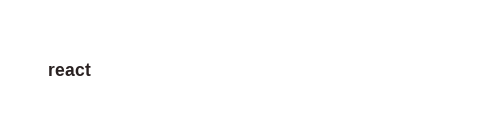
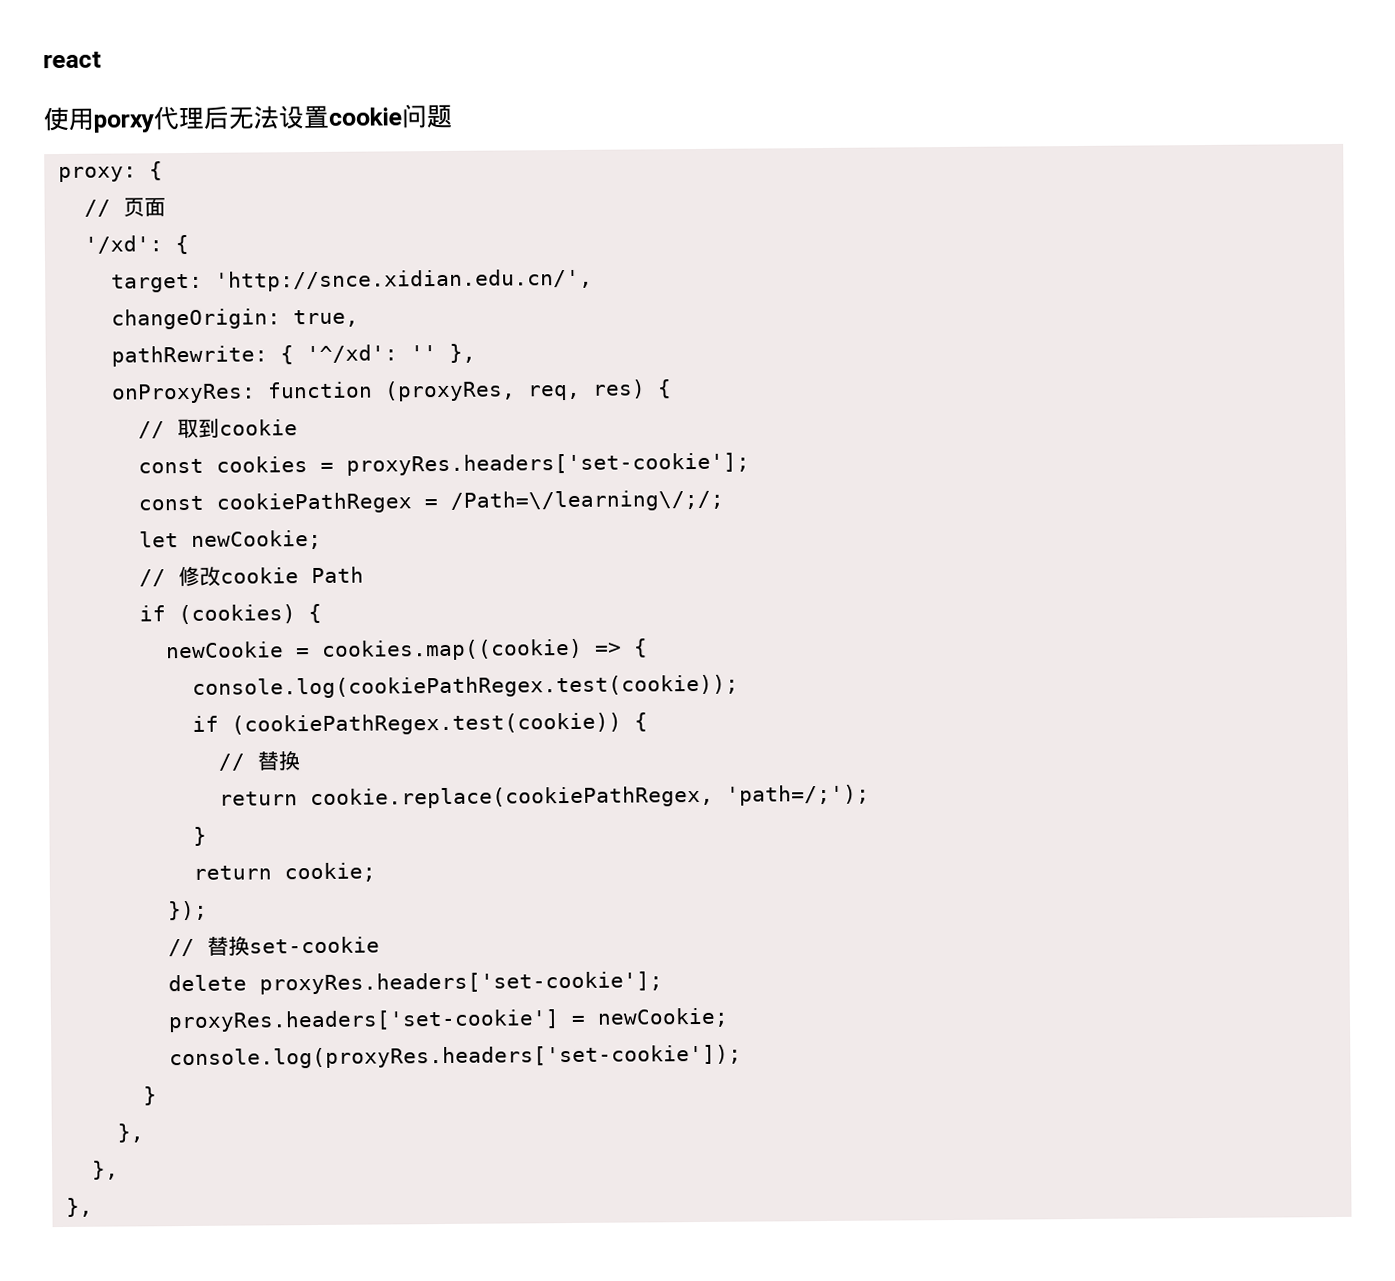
+ 使用porxy代理后无法设置cookie问题
+ proxy: {
+ // 页面
+ '/xd': {
+ target: 'http://snce.xidian.edu.cn/',
+ changeOrigin: true,
+ pathRewrite: { '^/xd': '' },
+ onProxyRes: function (proxyRes, req, res) {
+ // 取到cookie
+ const cookies = proxyRes.headers['set-cookie'];
+ const cookiePathRegex = /Path=\/learning\/;/;
+ let newCookie;
+ // 修改cookie Path
+ if (cookies) {
+ newCookie = cookies.map((cookie) => {
+ console.log(cookiePathRegex.test(cookie));
+ if (cookiePathRegex.test(cookie)) {
+ // 替换
+ return cookie.replace(cookiePathRegex, 'path=/;');
+ }
+ return cookie;
+ });
+ // 替换set-cookie
+ delete proxyRes.headers['set-cookie'];
+ proxyRes.headers['set-cookie'] = newCookie;
+ console.log(proxyRes.headers['set-cookie']);
+ }
+ },
+ },
+ },

